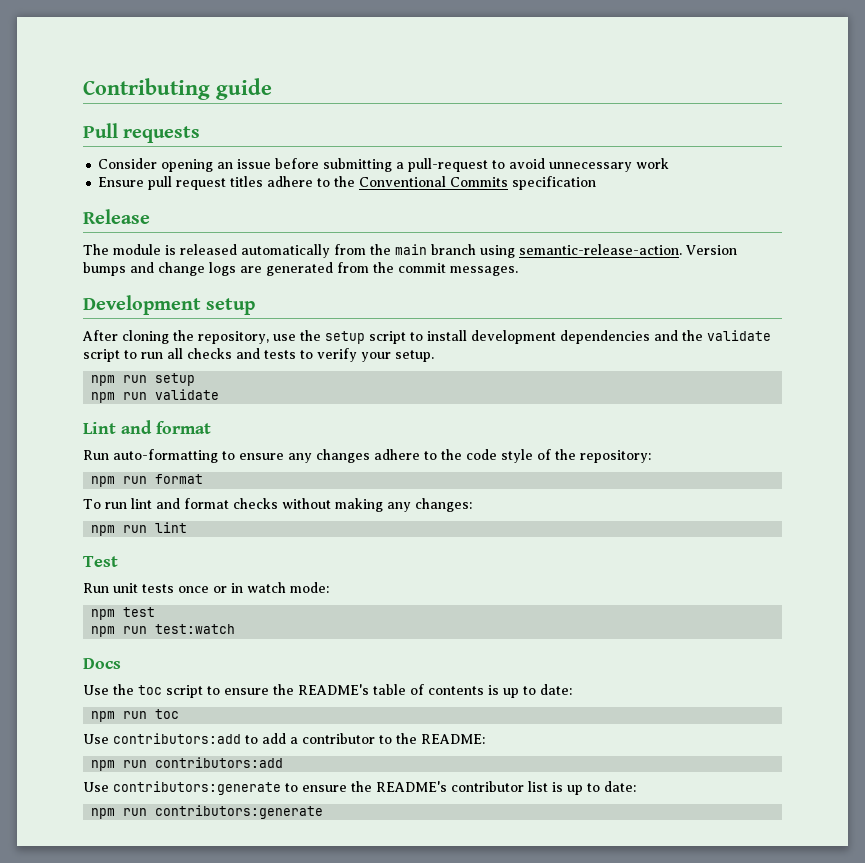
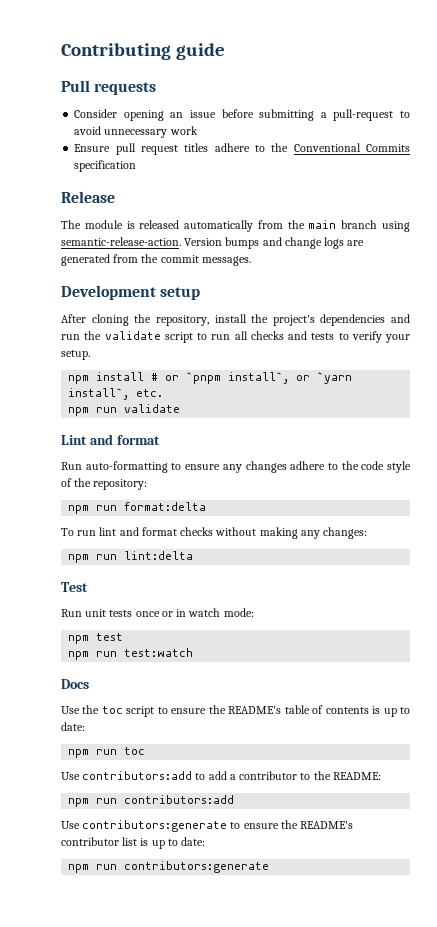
- After cloning the repository, use the setup script to install development dependencies and the validate script to run all checks and tests to verify your setup.
+ After cloning the repository, install the project's dependencies and run the validate script to run all checks and tests to verify your setup.
- npm run setup
+ npm install # or `pnpm install`, or `yarn install`, etc.
- npm run format
+ npm run format:delta
- npm run lint
+ npm run lint:delta

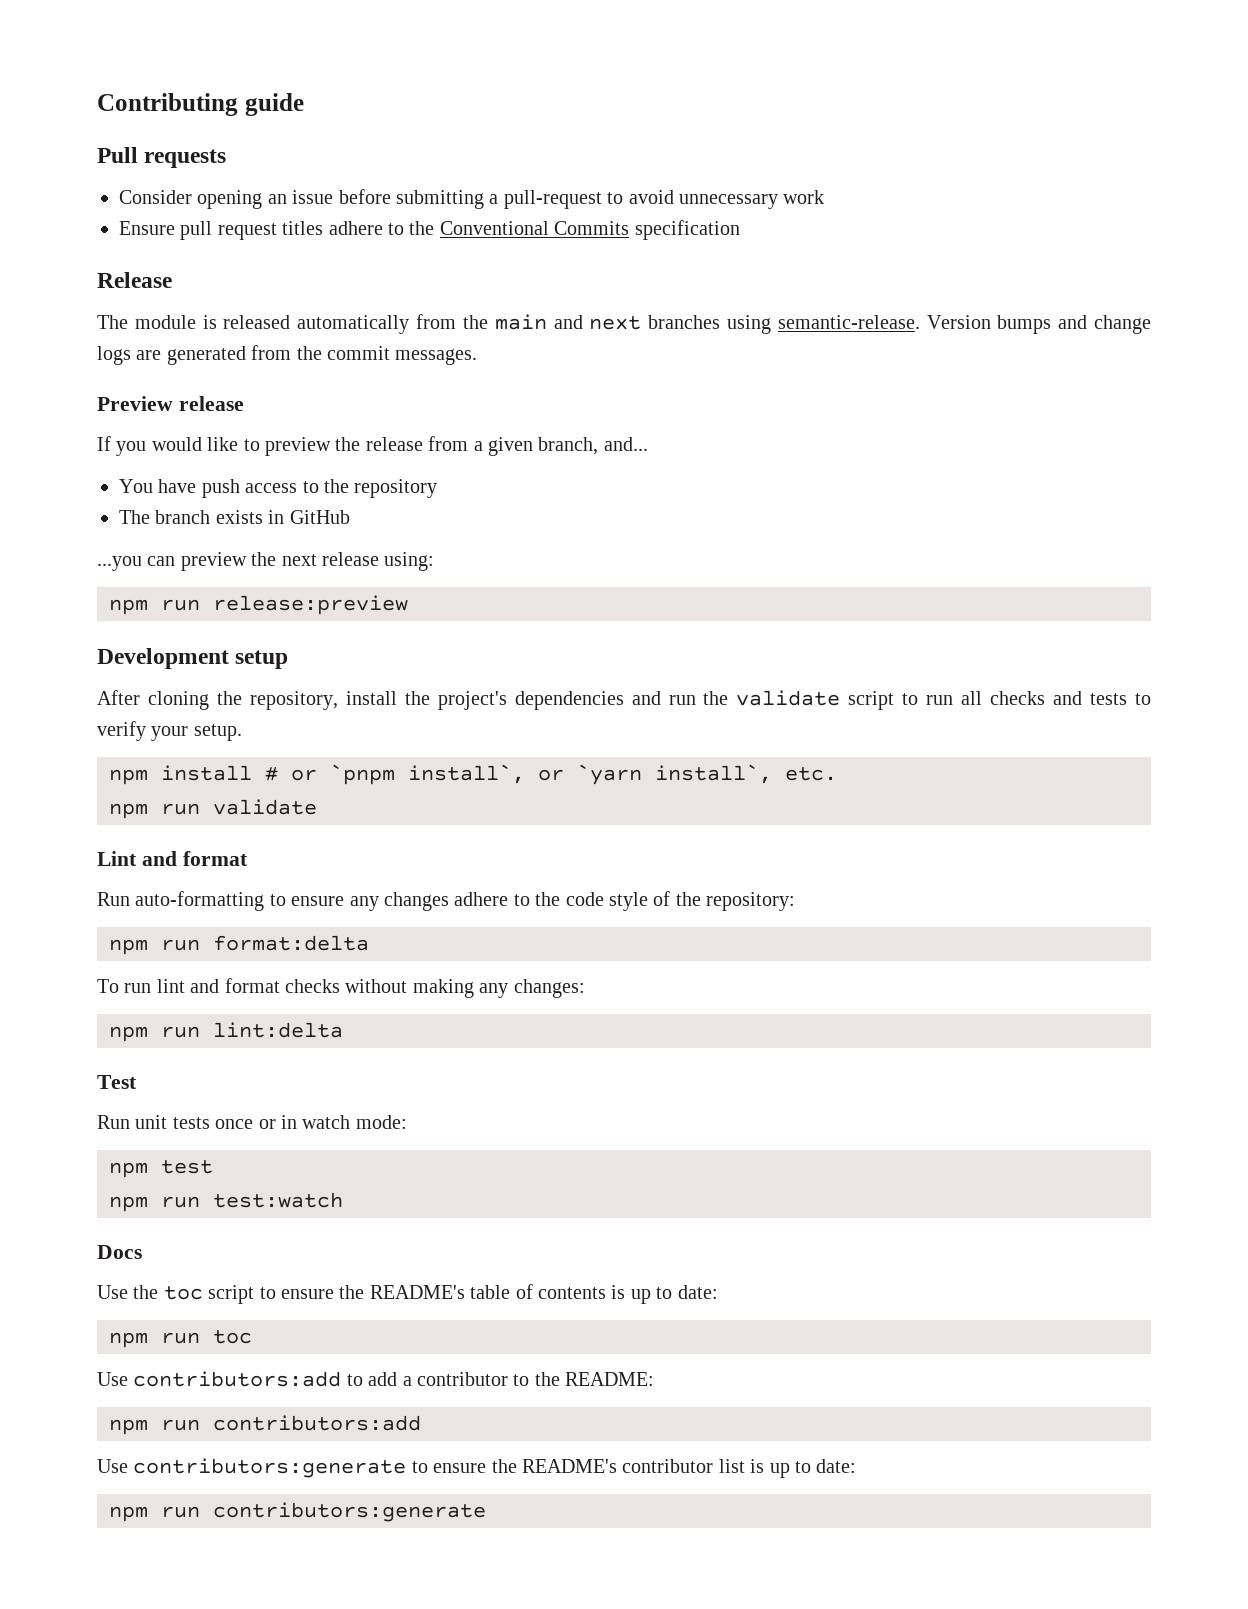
- The module is released automatically from the main branch using semantic-release-action.
+ The module is released automatically from the main and next branches using semantic-release.
+ Preview release
+ If you would like to preview the release from a given branch, and...
+ You have push access to the repository
+ The branch exists in GitHub
+ ...you can preview the next release using:
+ npm run release:preview

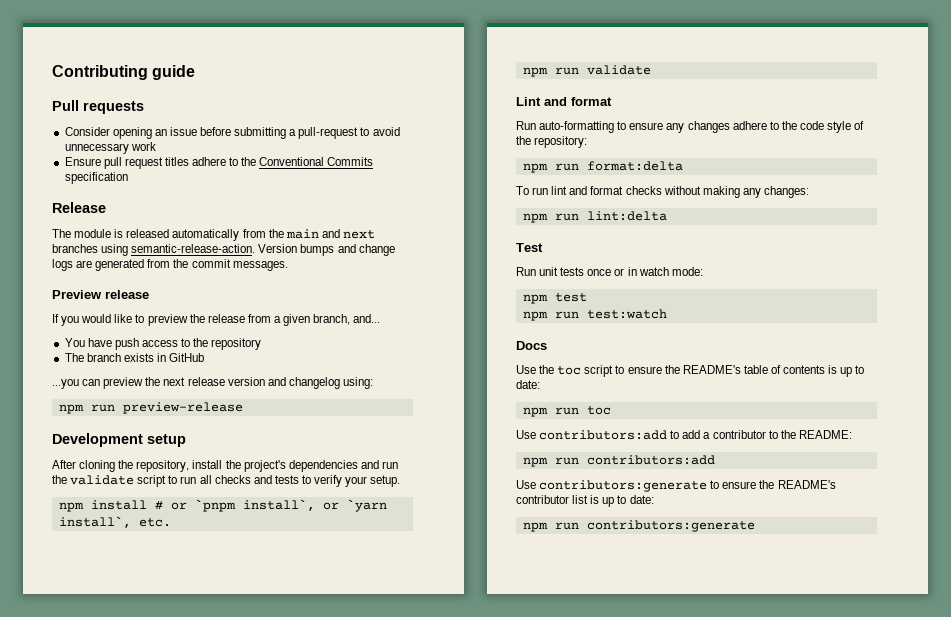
- The module is released automatically from the main and next branches using semantic-release.
+ The module is released automatically from the main and next branches using semantic-release-action.
- ...you can preview the next release using:
+ ...you can preview the next release version and changelog using:
- npm run release:preview
+ npm run preview-release

